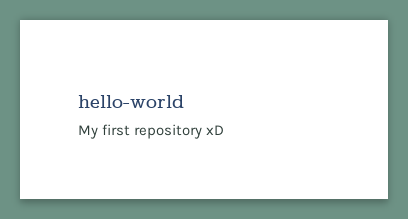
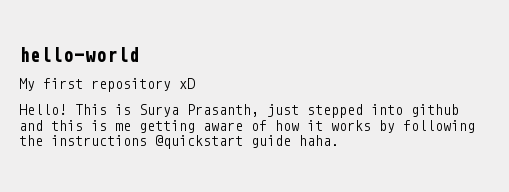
+ Hello! This is Surya Prasanth, just stepped into github and this is me getting aware of how it works by following the instructions @quickstart guide haha.

